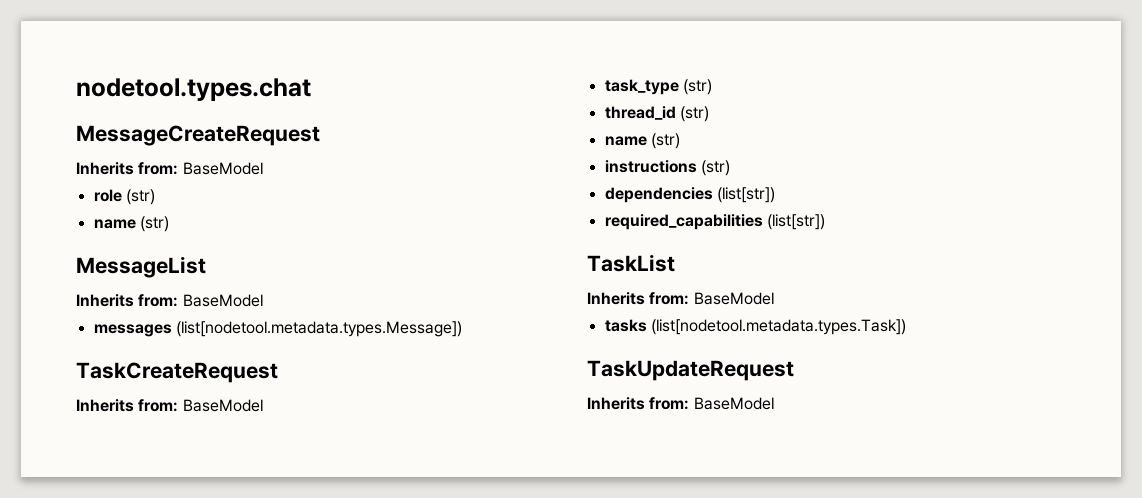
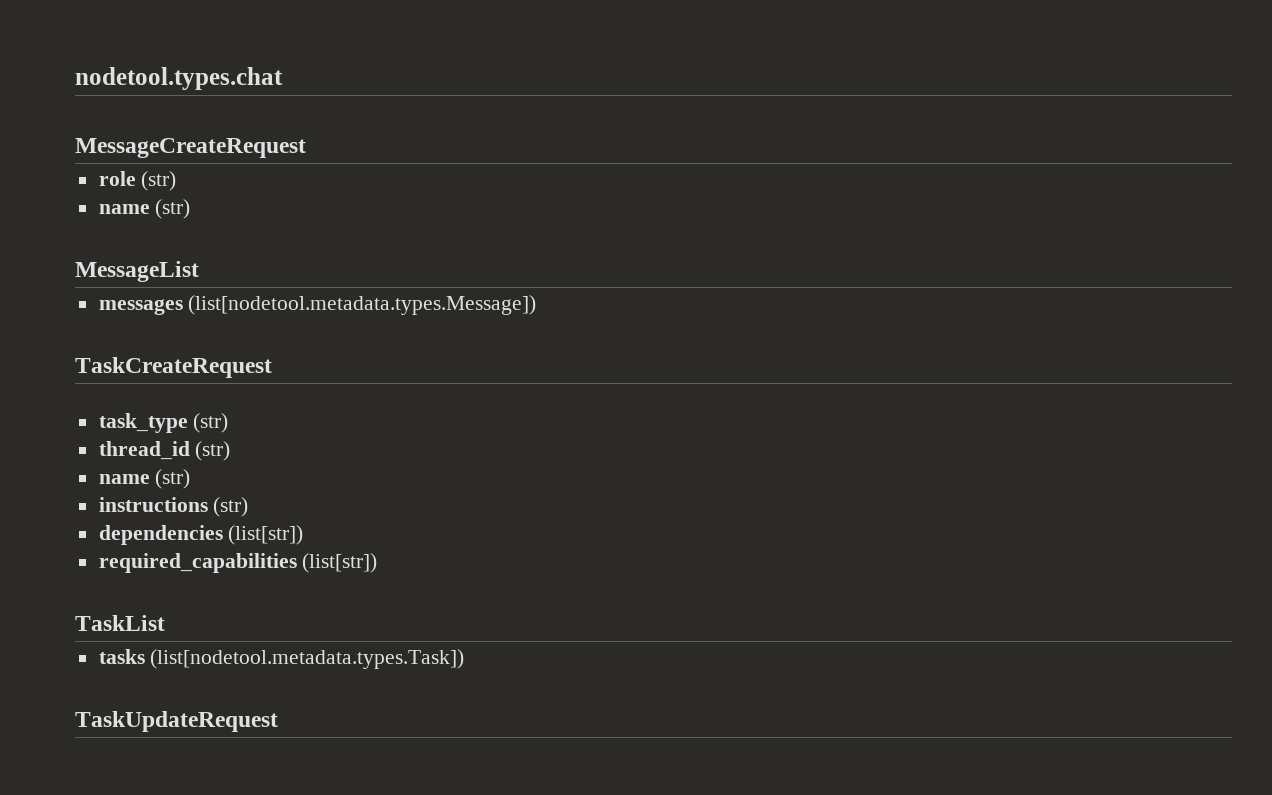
  MessageCreateRequest
- Inherits from: BaseModel
  MessageList
- Inherits from: BaseModel
  TaskCreateRequest
- Inherits from: BaseModel
  TaskList
- Inherits from: BaseModel
  TaskUpdateRequest
- Inherits from: BaseModel

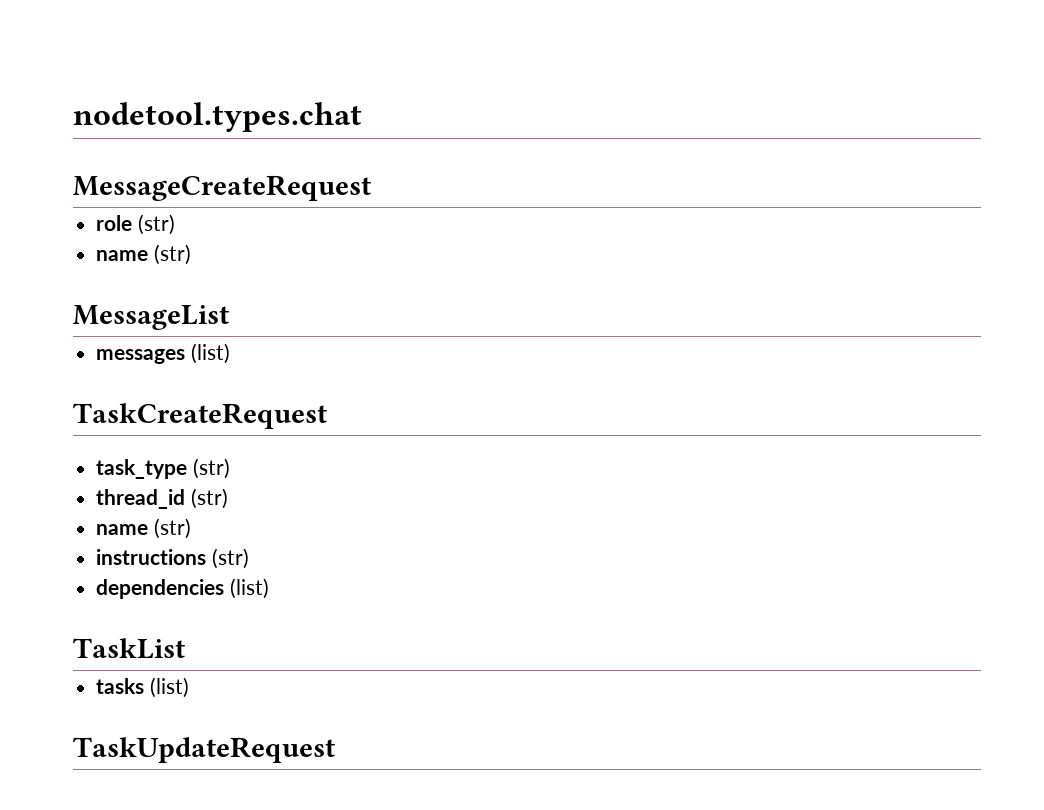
- messages (list[nodetool.metadata.types.Message])
+ messages (list)
- dependencies (list[str])
- required_capabilities (list[str])
+ dependencies (list)
- tasks (list[nodetool.metadata.types.Task])
+ tasks (list)

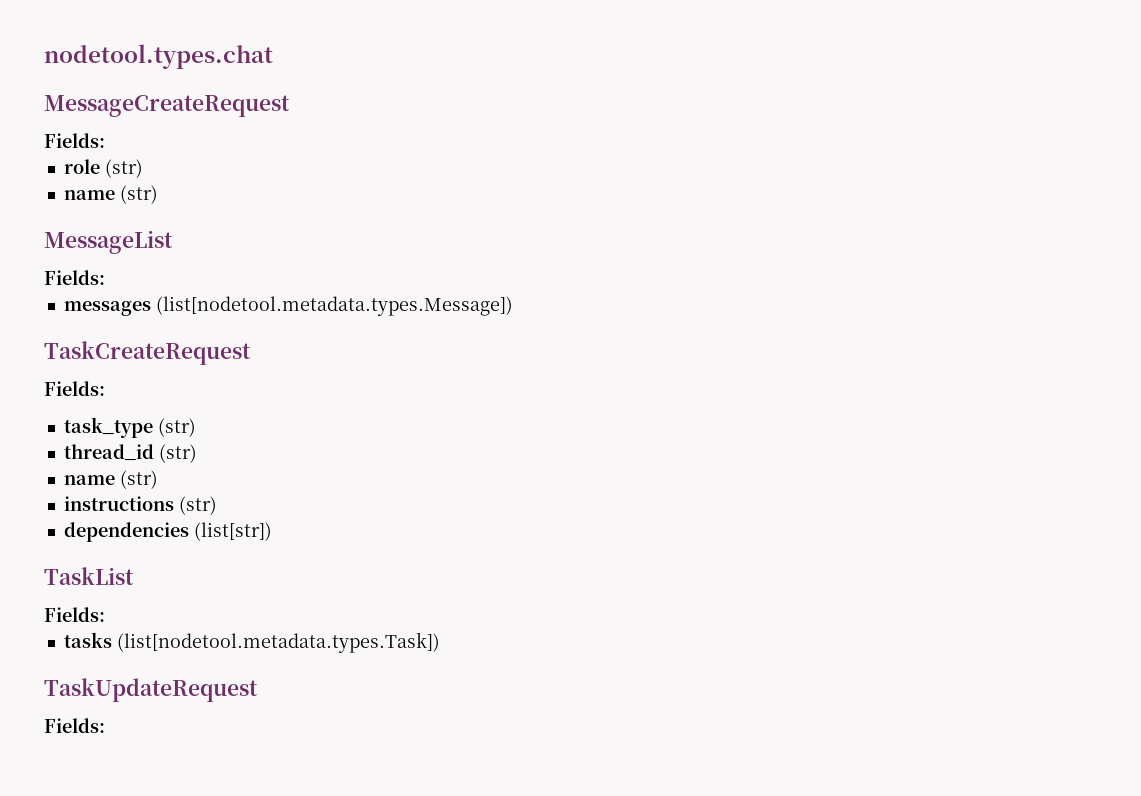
  MessageCreateRequest
+ Fields:
  MessageList
+ Fields:
- messages (list)
+ messages (list[nodetool.metadata.types.Message])
  TaskCreateRequest
+ Fields:
- dependencies (list)
+ dependencies (list[str])
  TaskList
+ Fields:
- tasks (list)
+ tasks (list[nodetool.metadata.types.Task])
  TaskUpdateRequest
+ Fields:

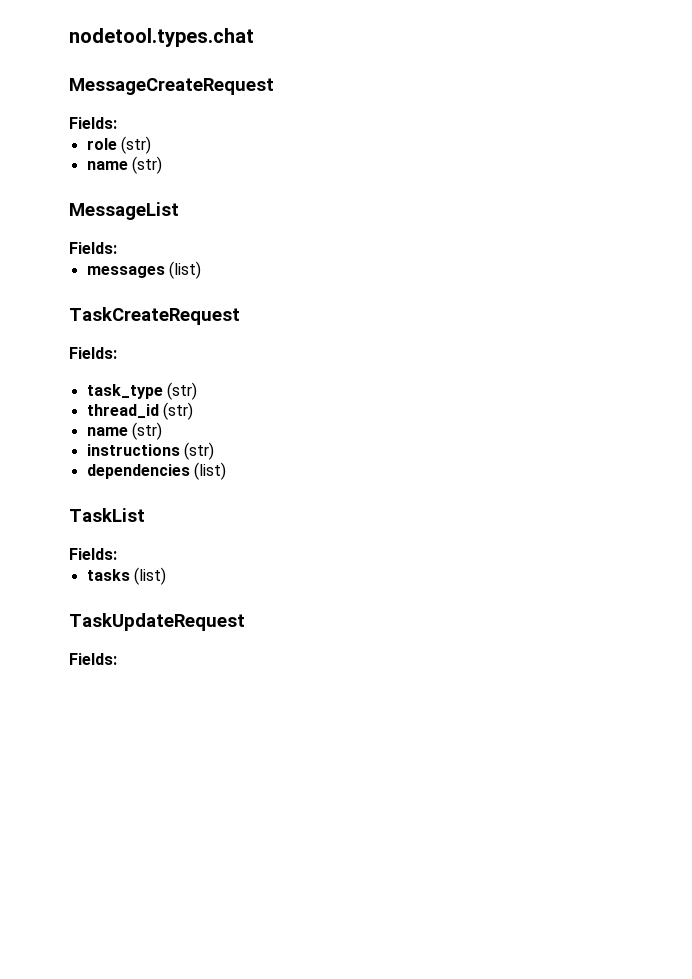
- messages (list[nodetool.metadata.types.Message])
+ messages (list)
- dependencies (list[str])
+ dependencies (list)
- tasks (list[nodetool.metadata.types.Task])
+ tasks (list)

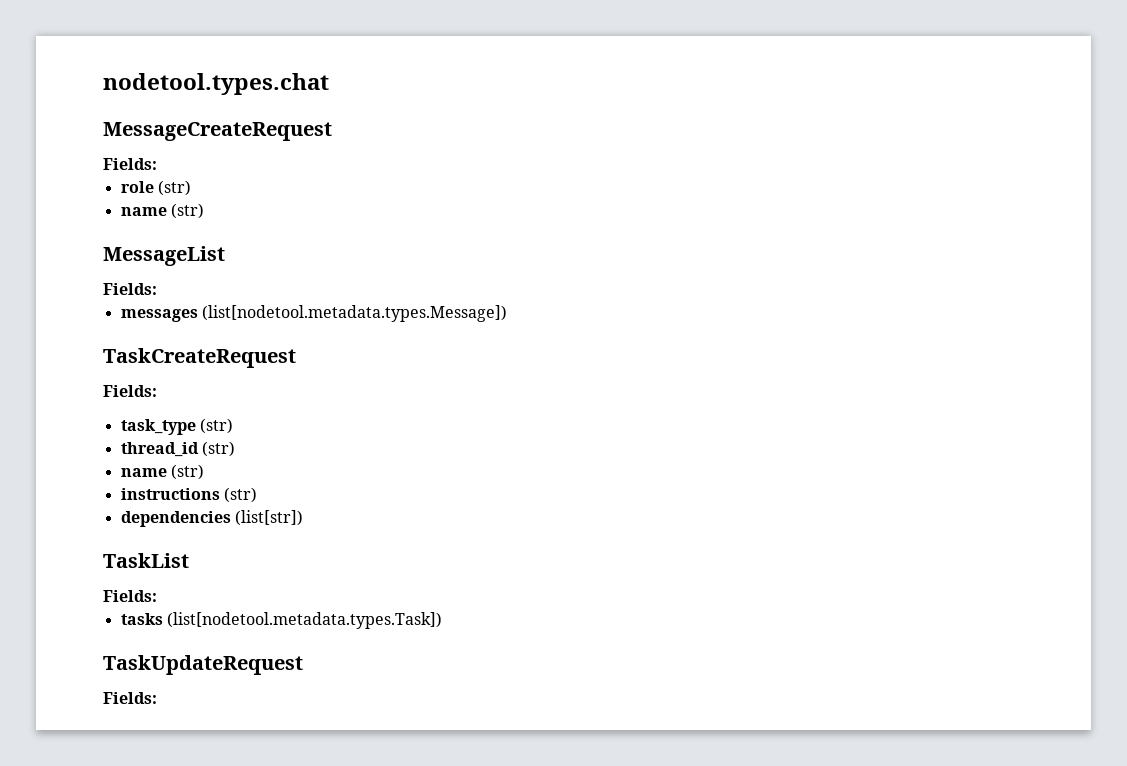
- messages (list)
+ messages (list[nodetool.metadata.types.Message])
- dependencies (list)
+ dependencies (list[str])
- tasks (list)
+ tasks (list[nodetool.metadata.types.Task])

